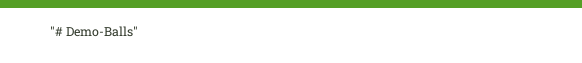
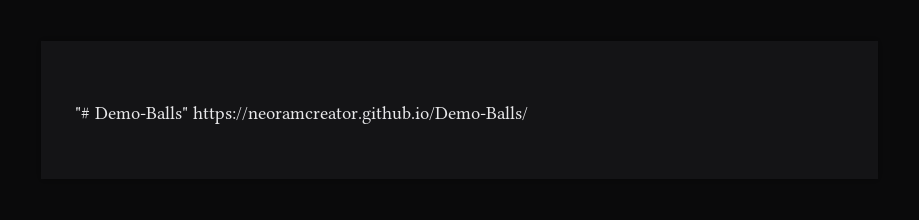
- "# Demo-Balls"
+ "# Demo-Balls" https://neoramcreator.github.io/Demo-Balls/

